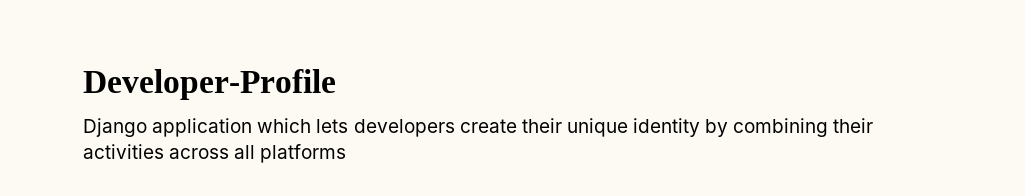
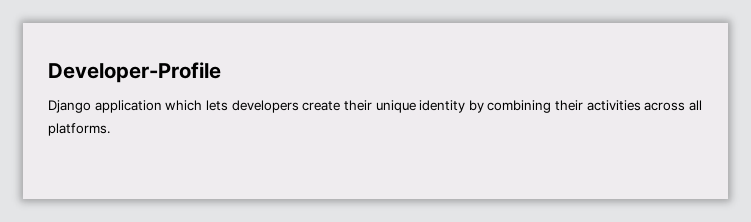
- Django application which lets developers create their unique identity by combining their activities across all platforms
+ Django application which lets developers create their unique identity by combining their activities across all platforms.

